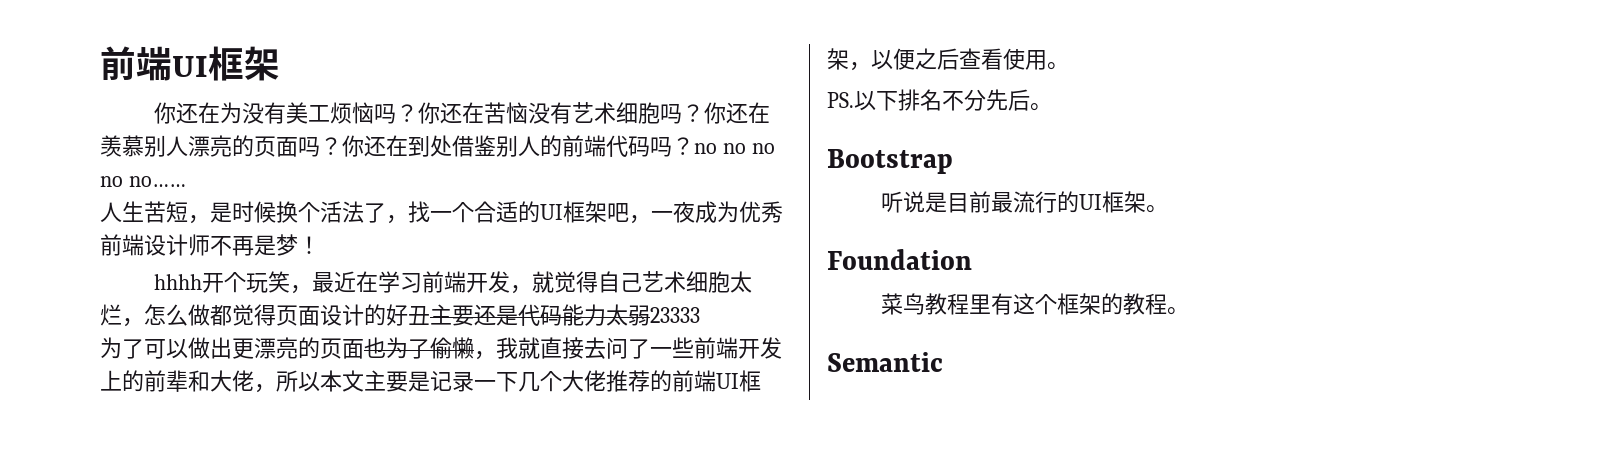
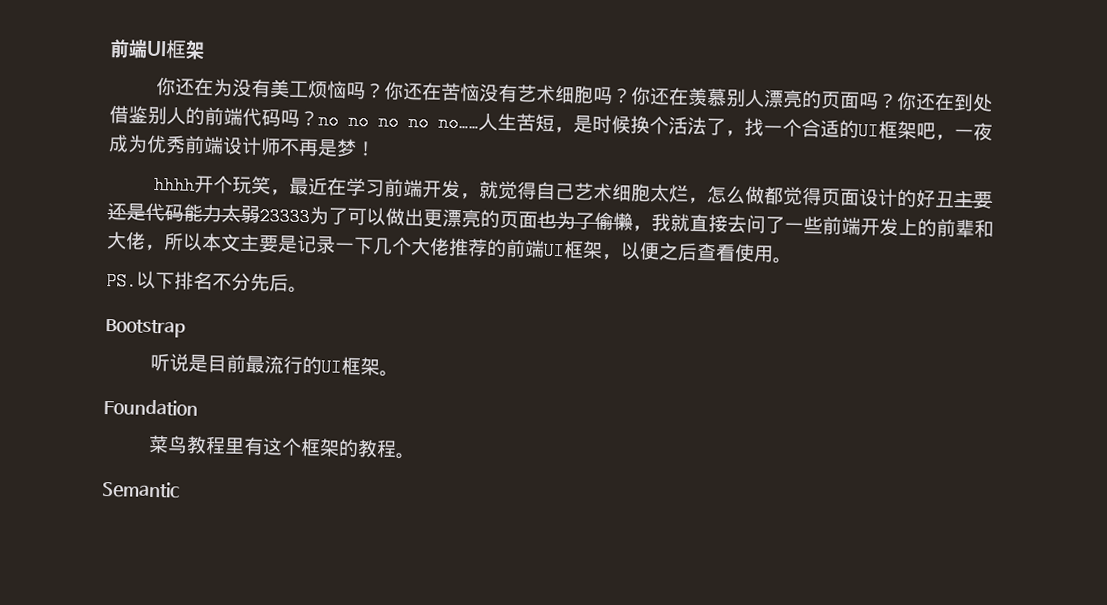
- 你还在到处借鉴别人的前端代码吗？no no no no no……
- 人生苦短，是时候换个活法了，找一个合适的UI框架吧，一夜成为优秀前端设计师不再是梦！
+ 你还在到处借鉴别人的前端代码吗？no no no no no……人生苦短，是时候换个活法了，找一个合适的UI框架吧，一夜成为优秀前端设计师不再是梦！
- hhhh开个玩笑，最近在学习前端开发，就觉得自己艺术细胞太烂，怎么做都觉得页面设计的好丑主要还是代码能力太弱23333
- 为了可以做出更漂亮的页面也为了偷懒，我就直接去问了一些前端开发上的前辈和大佬，所以本文主要是记录一下几个大佬推荐的前端UI框架，以便之后查看使用。
+ hhhh开个玩笑，最近在学习前端开发，就觉得自己艺术细胞太烂，怎么做都觉得页面设计的好丑主要还是代码能力太弱23333为了可以做出更漂亮的页面也为了偷懒，我就直接去问了一些前端开发上的前辈和大佬，所以本文主要是记录一下几个大佬推荐的前端UI框架，以便之后查看使用。

